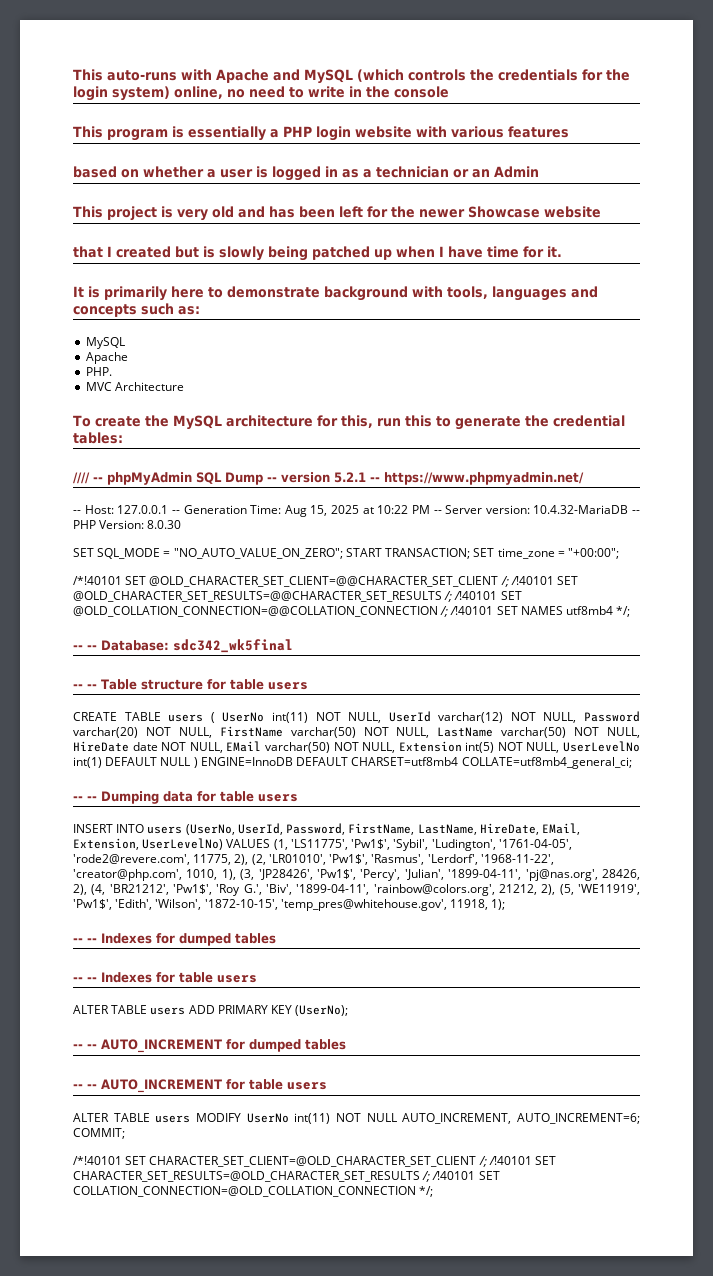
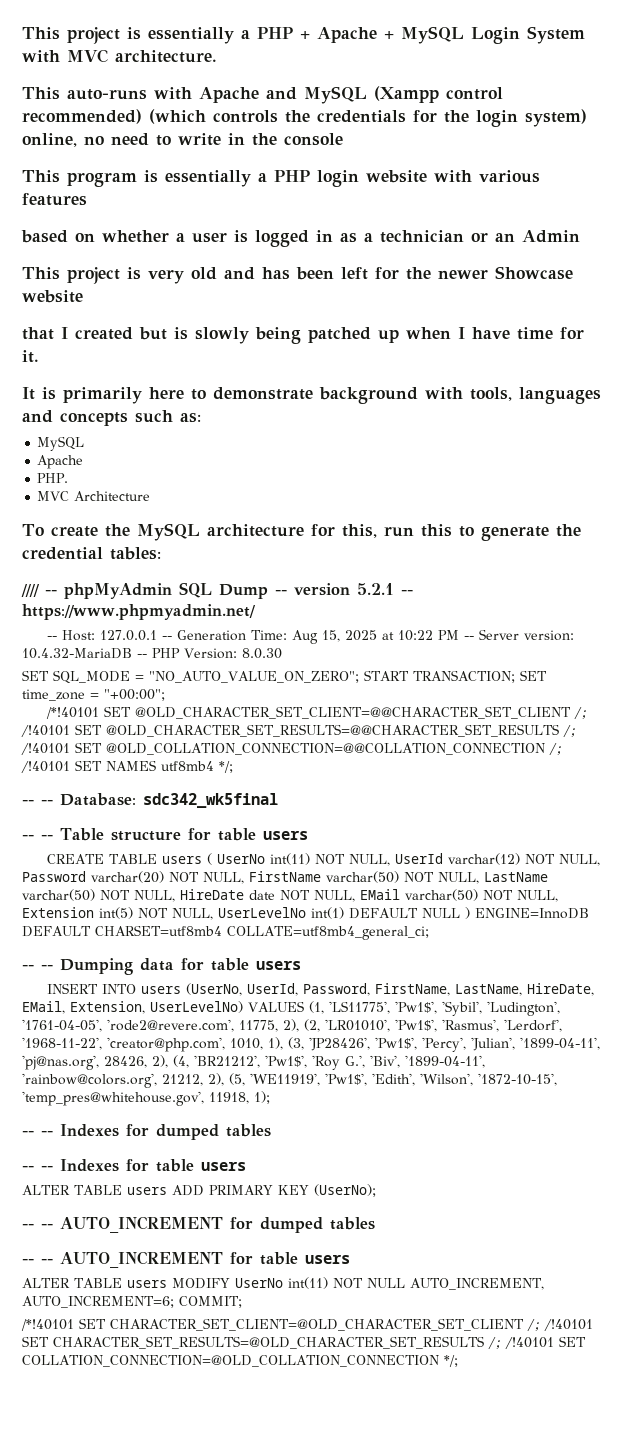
- This auto-runs with Apache and MySQL (which controls the credentials for the login system) online, no need to write in the console
+ This project is essentially a PHP + Apache + MySQL Login System with MVC architecture.
+ This auto-runs with Apache and MySQL (Xampp control recommended) (which controls the credentials for the login system) online, no need to write in the console

